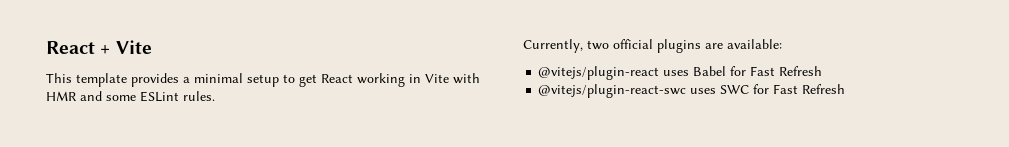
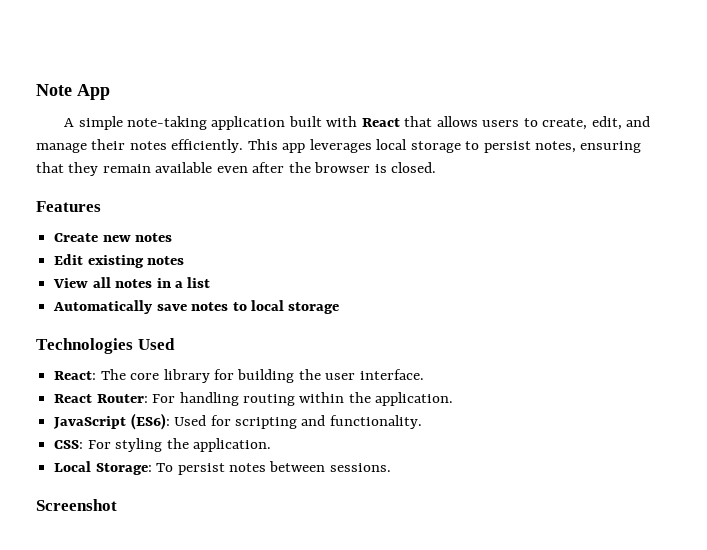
- React + Vite
- This template provides a minimal setup to get React working in Vite with HMR and some ESLint rules.
- Currently, two official plugins are available:
- @vitejs/plugin-react uses Babel for Fast Refresh
- @vitejs/plugin-react-swc uses SWC for Fast Refresh
+ Note App
+ A simple note-taking application built with React that allows users to create, edit, and manage their notes efficiently. This app leverages local storage to persist notes, ensuring that they remain available even after the browser is closed.
+ Features
+ Create new notes
+ Edit existing notes
+ View all notes in a list
+ Automatically save notes to local storage
+ Technologies Used
+ React: The core library for building the user interface.
+ React Router: For handling routing within the application.
+ JavaScript (ES6): Used for scripting and functionality.
+ CSS: For styling the application.
+ Local Storage: To persist notes between sessions.
+ Screenshot

